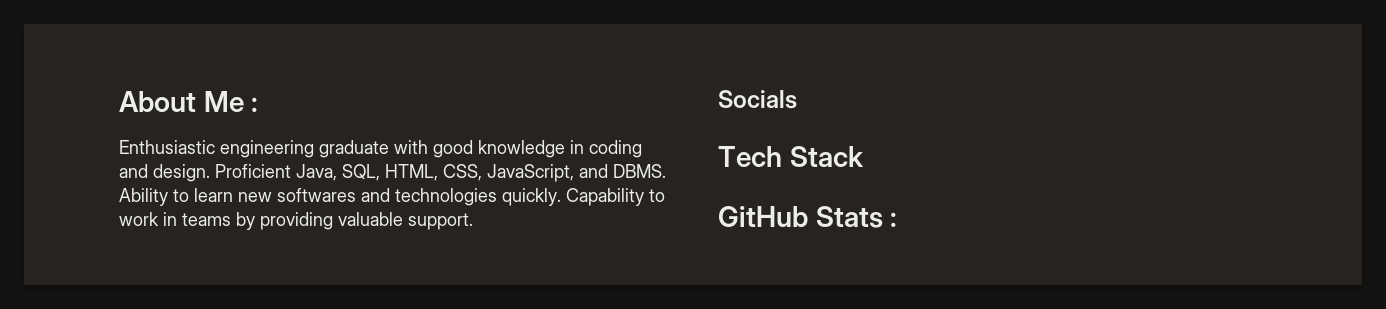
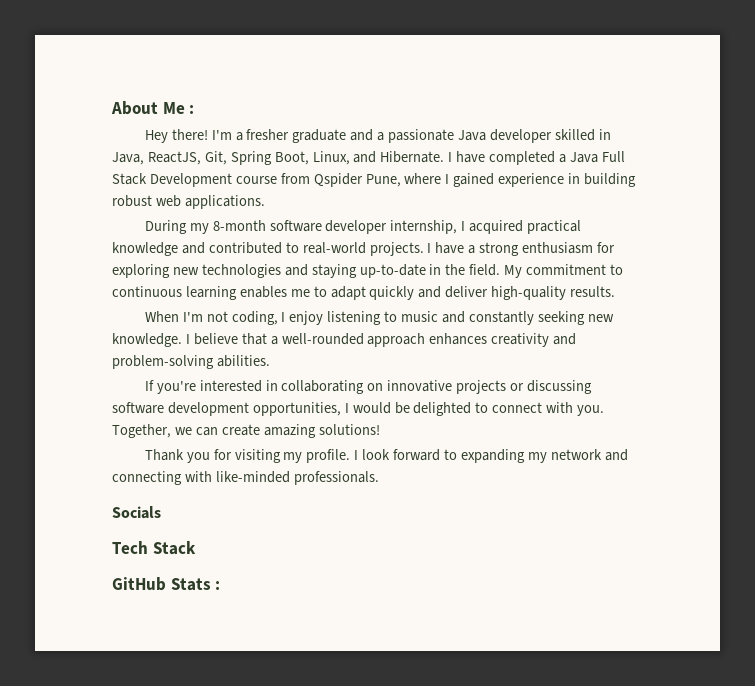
- Enthusiastic engineering graduate with good knowledge in coding and design. Proficient Java, SQL, HTML, CSS, JavaScript, and DBMS. Ability to learn new softwares and technologies quickly. Capability to work in teams by providing valuable support.
+ Hey there! I'm a fresher graduate and a passionate Java developer skilled in Java, ReactJS, Git, Spring Boot, Linux, and Hibernate. I have completed a Java Full Stack Development course from Qspider Pune, where I gained experience in building robust web applications.
+ During my 8-month software developer internship, I acquired practical knowledge and contributed to real-world projects. I have a strong enthusiasm for exploring new technologies and staying up-to-date in the field. My commitment to continuous learning enables me to adapt quickly and deliver high-quality results.
+ When I'm not coding, I enjoy listening to music and constantly seeking new knowledge. I believe that a well-rounded approach enhances creativity and problem-solving abilities.
+ If you're interested in collaborating on innovative projects or discussing software development opportunities, I would be delighted to connect with you. Together, we can create amazing solutions!
+ Thank you for visiting my profile. I look forward to expanding my network and connecting with like-minded professionals.

